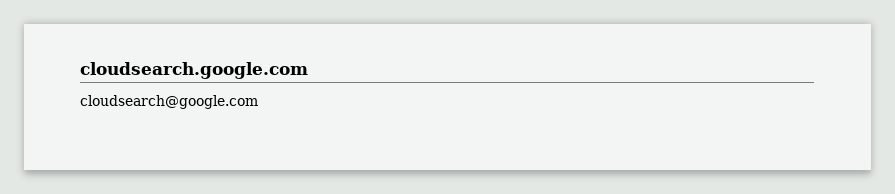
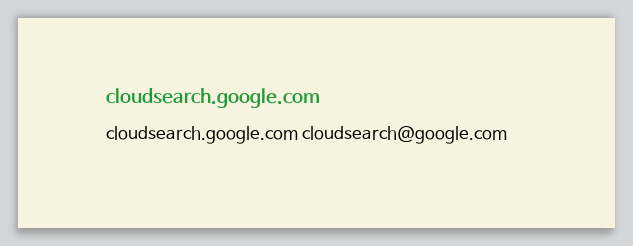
- cloudsearch@google.com
+ cloudsearch.google.com cloudsearch@google.com

